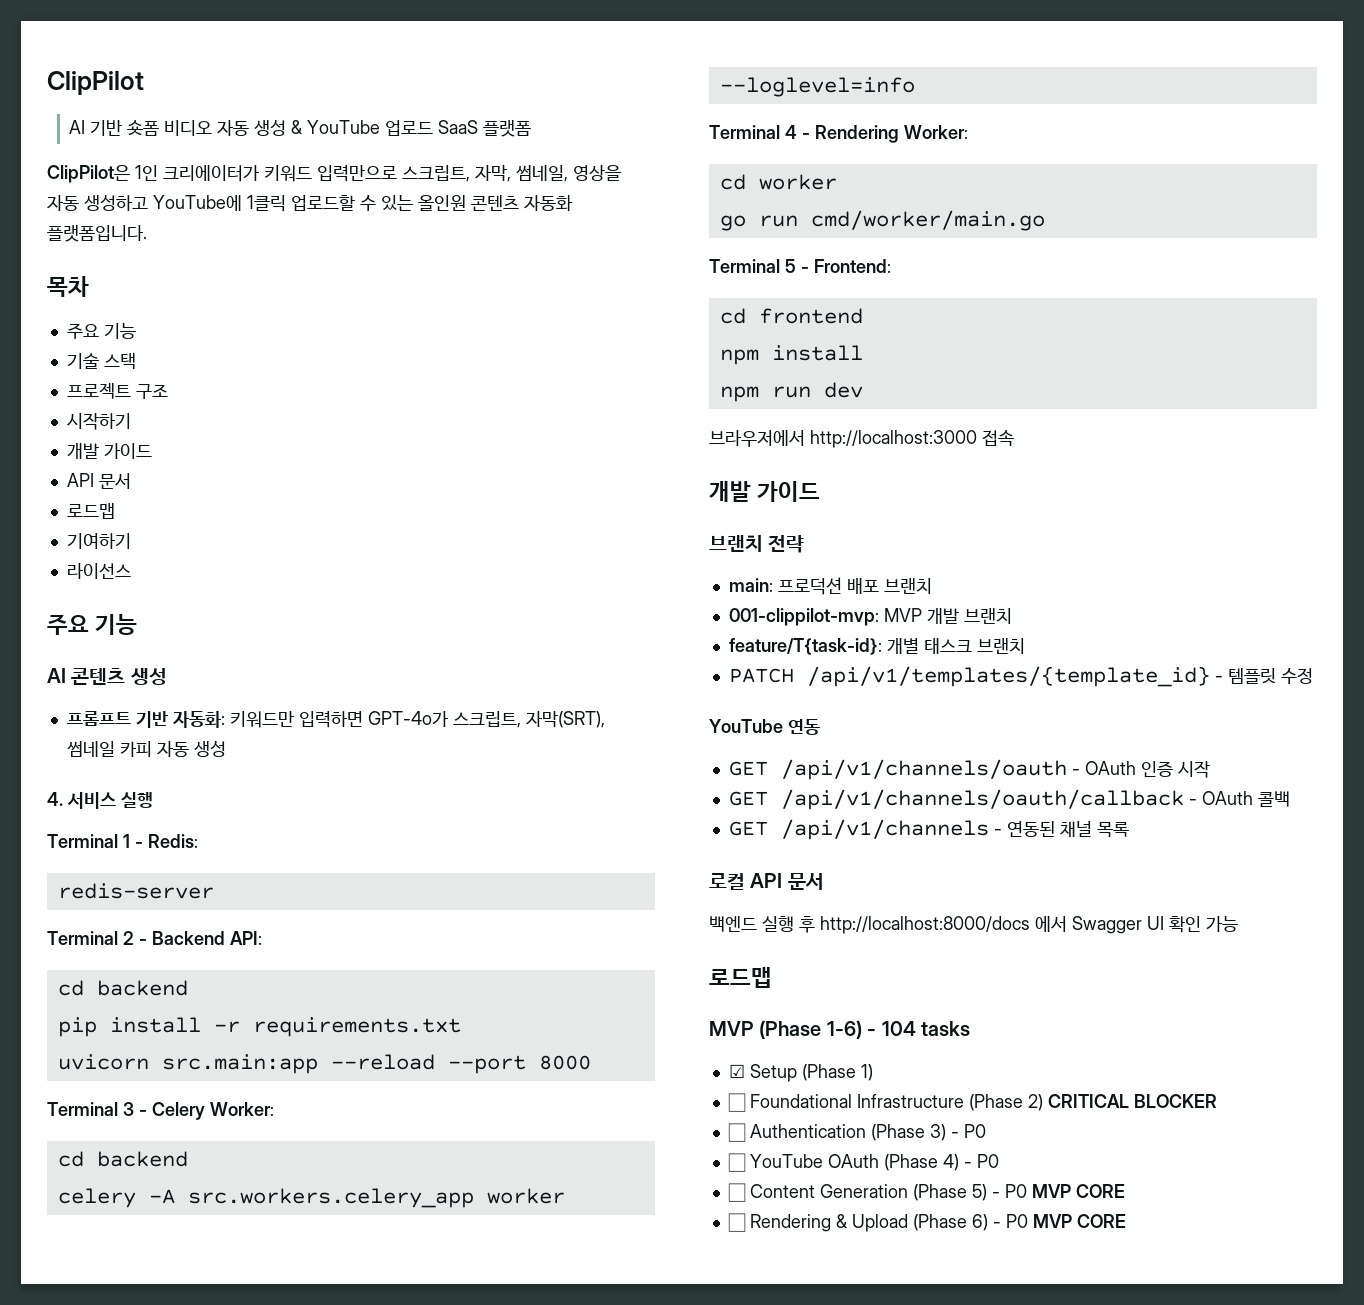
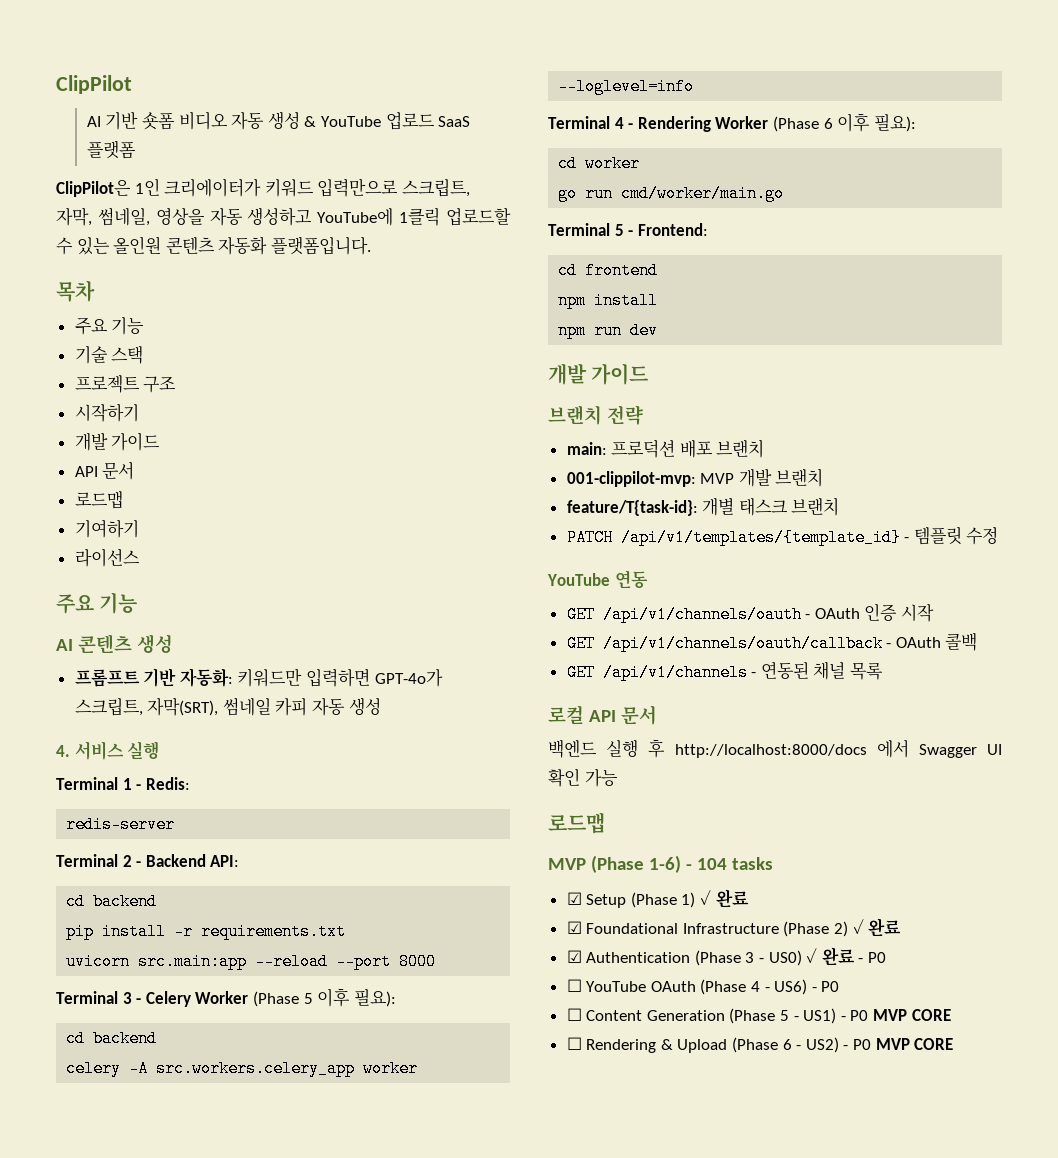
- Terminal 3 - Celery Worker:
+ Terminal 3 - Celery Worker (Phase 5 이후 필요):
- Terminal 4 - Rendering Worker:
+ Terminal 4 - Rendering Worker (Phase 6 이후 필요):
- 브라우저에서 http://localhost:3000 접속
- ☑ Setup (Phase 1)
- ☐ Foundational Infrastructure (Phase 2) CRITICAL BLOCKER
- ☐ Authentication (Phase 3) - P0
+ ☑ Setup (Phase 1) ✓ 완료
+ ☑ Foundational Infrastructure (Phase 2) ✓ 완료
+ ☑ Authentication (Phase 3 - US0) ✓ 완료 - P0
- ☐ YouTube OAuth (Phase 4) - P0
+ ☐ YouTube OAuth (Phase 4 - US6) - P0
- ☐ Content Generation (Phase 5) - P0 MVP CORE
+ ☐ Content Generation (Phase 5 - US1) - P0 MVP CORE
- ☐ Rendering & Upload (Phase 6) - P0 MVP CORE
+ ☐ Rendering & Upload (Phase 6 - US2) - P0 MVP CORE

